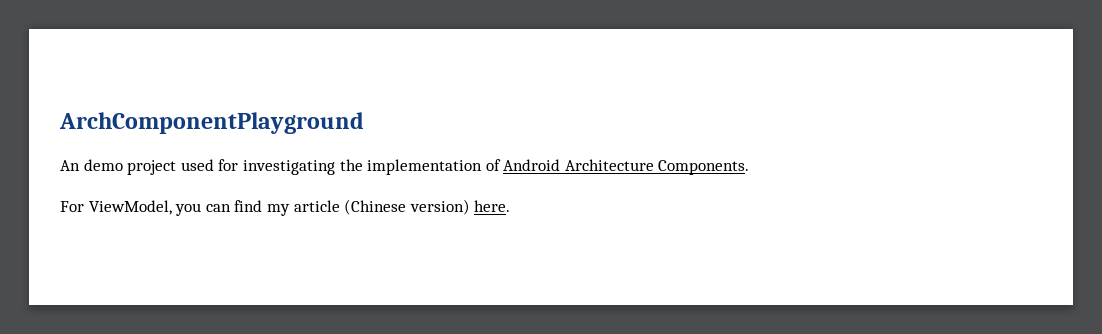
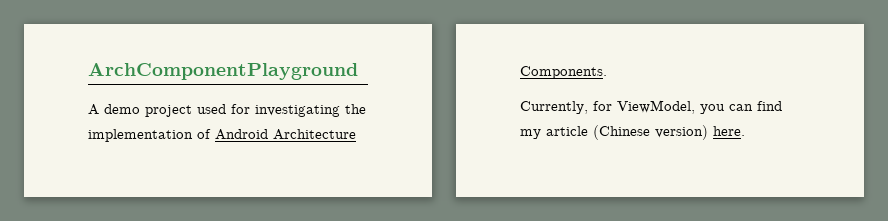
- An demo project used for investigating the implementation of Android Architecture Components.
+ A demo project used for investigating the implementation of Android Architecture Components.
- For ViewModel, you can find my article (Chinese version) here.
+ Currently, for ViewModel, you can find my article (Chinese version) here.

